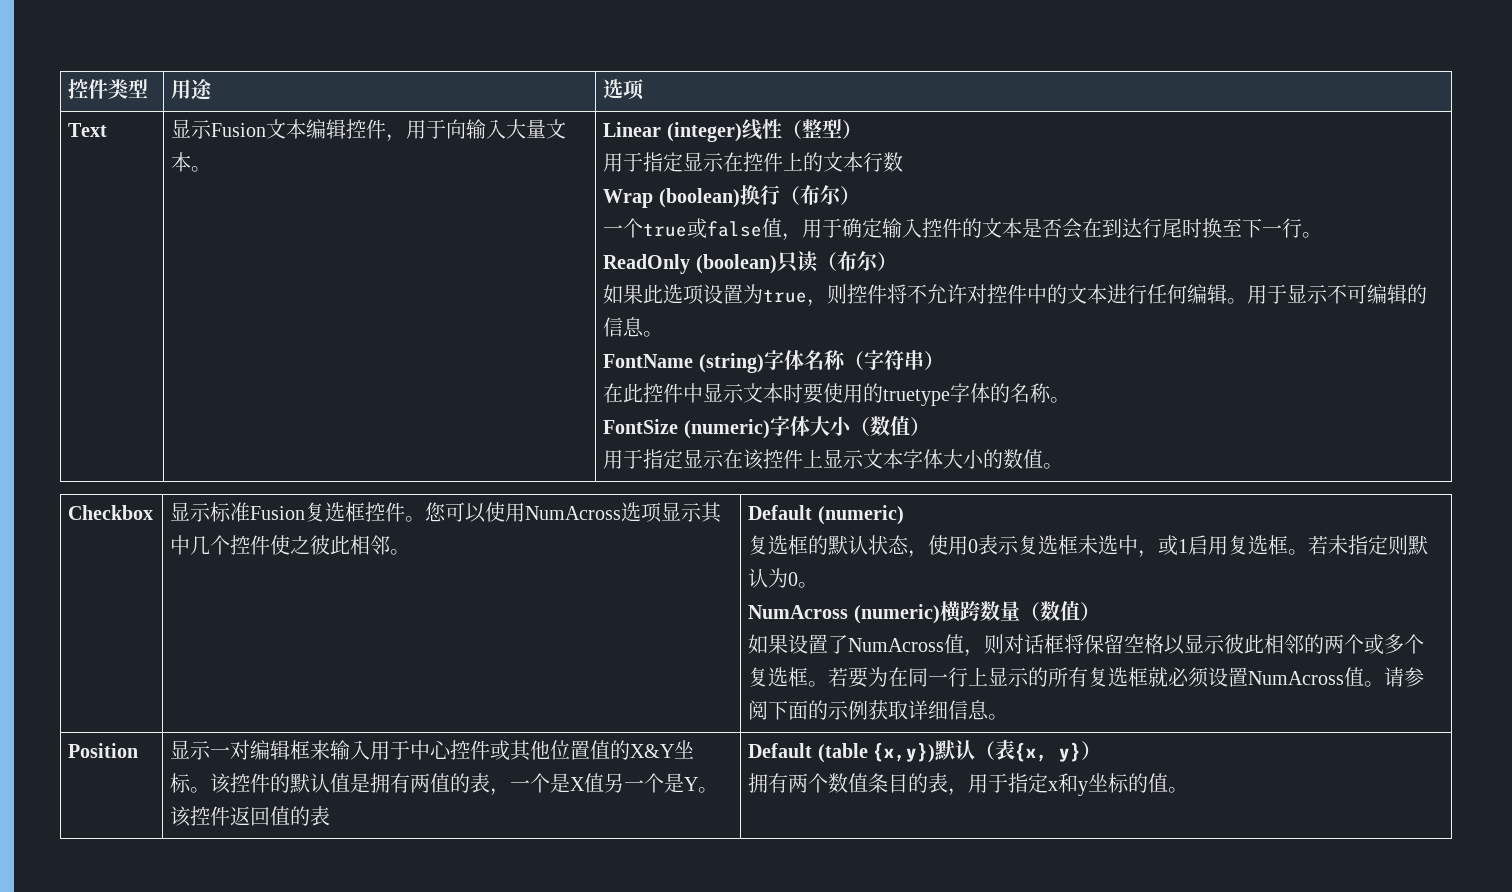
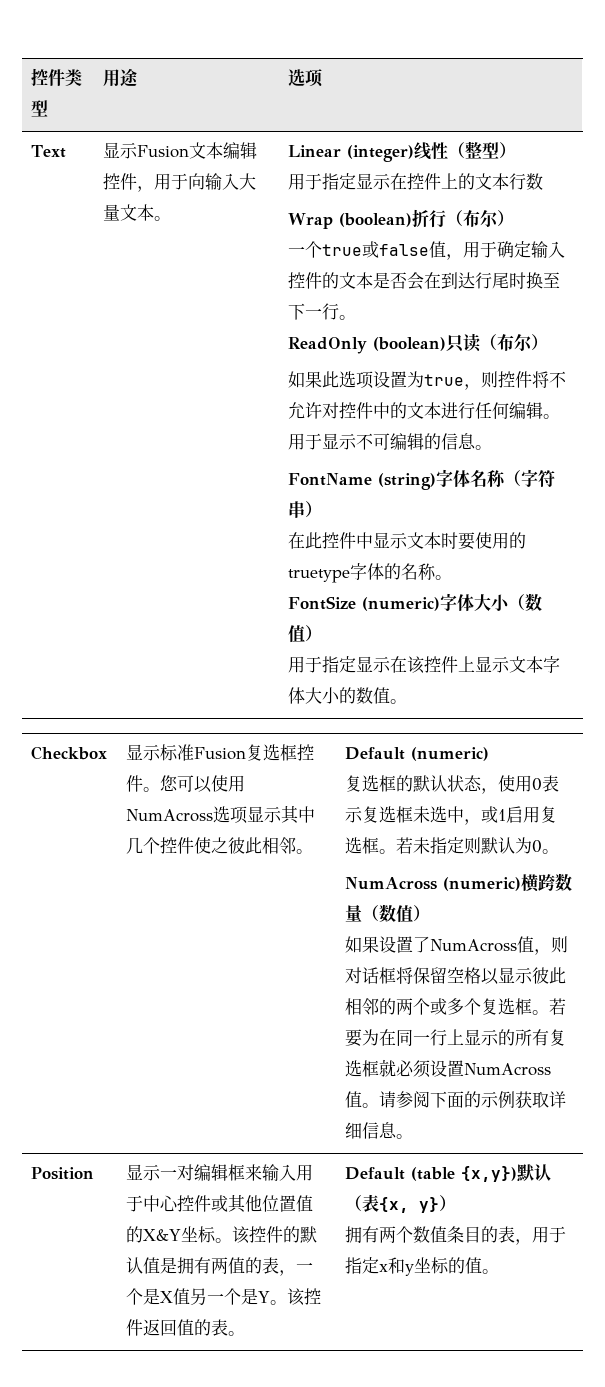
- Wrap (boolean)换行（布尔）
+ Wrap (boolean)折行（布尔）
- 该控件返回值的表
+ 该控件返回值的表。

